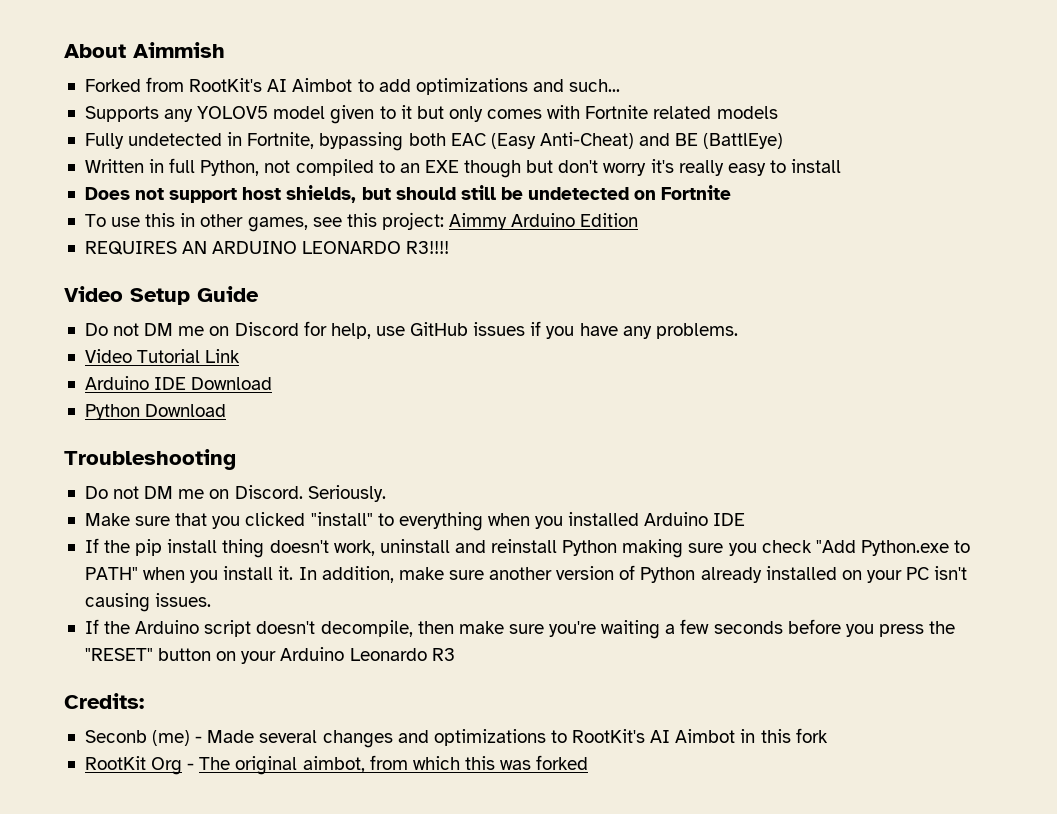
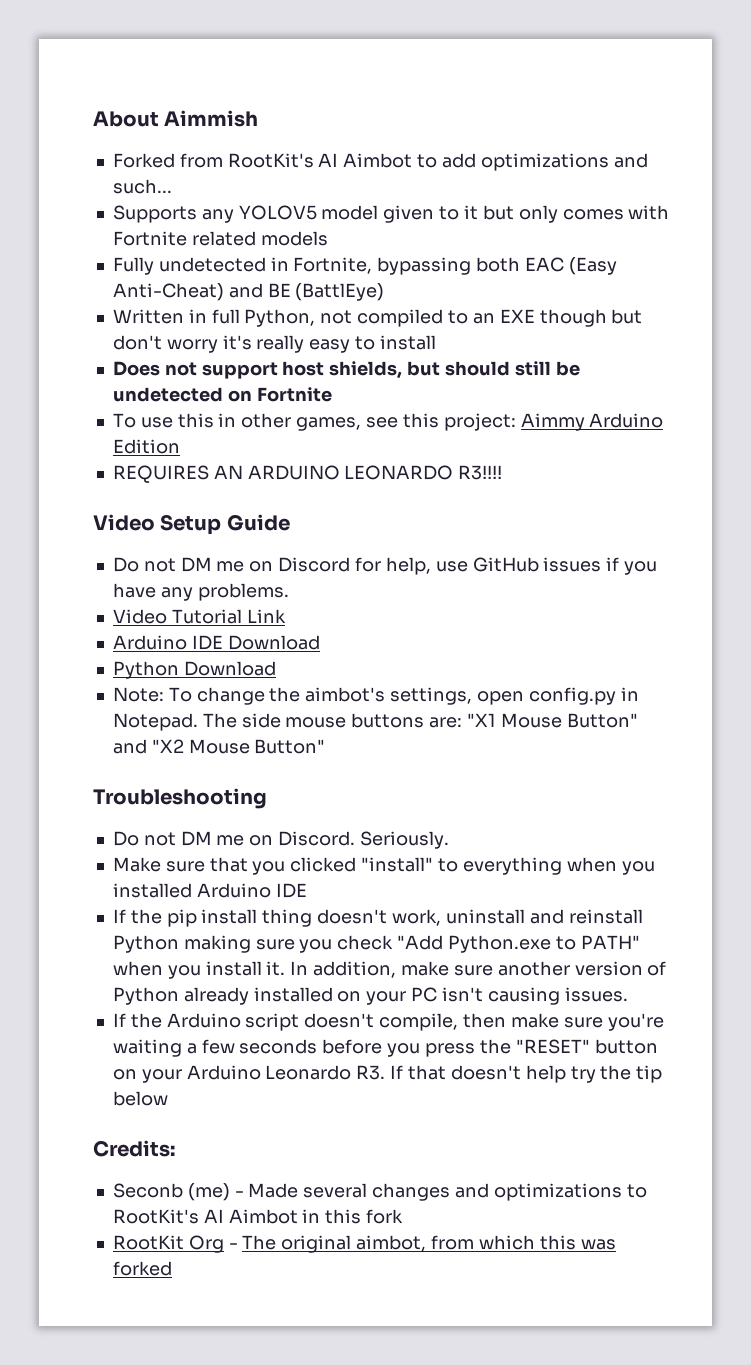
+ Note: To change the aimbot's settings, open config.py in Notepad. The side mouse buttons are: "X1 Mouse Button" and "X2 Mouse Button"
- If the Arduino script doesn't decompile, then make sure you're waiting a few seconds before you press the "RESET" button on your Arduino Leonardo R3
+ If the Arduino script doesn't compile, then make sure you're waiting a few seconds before you press the "RESET" button on your Arduino Leonardo R3. If that doesn't help try the tip below

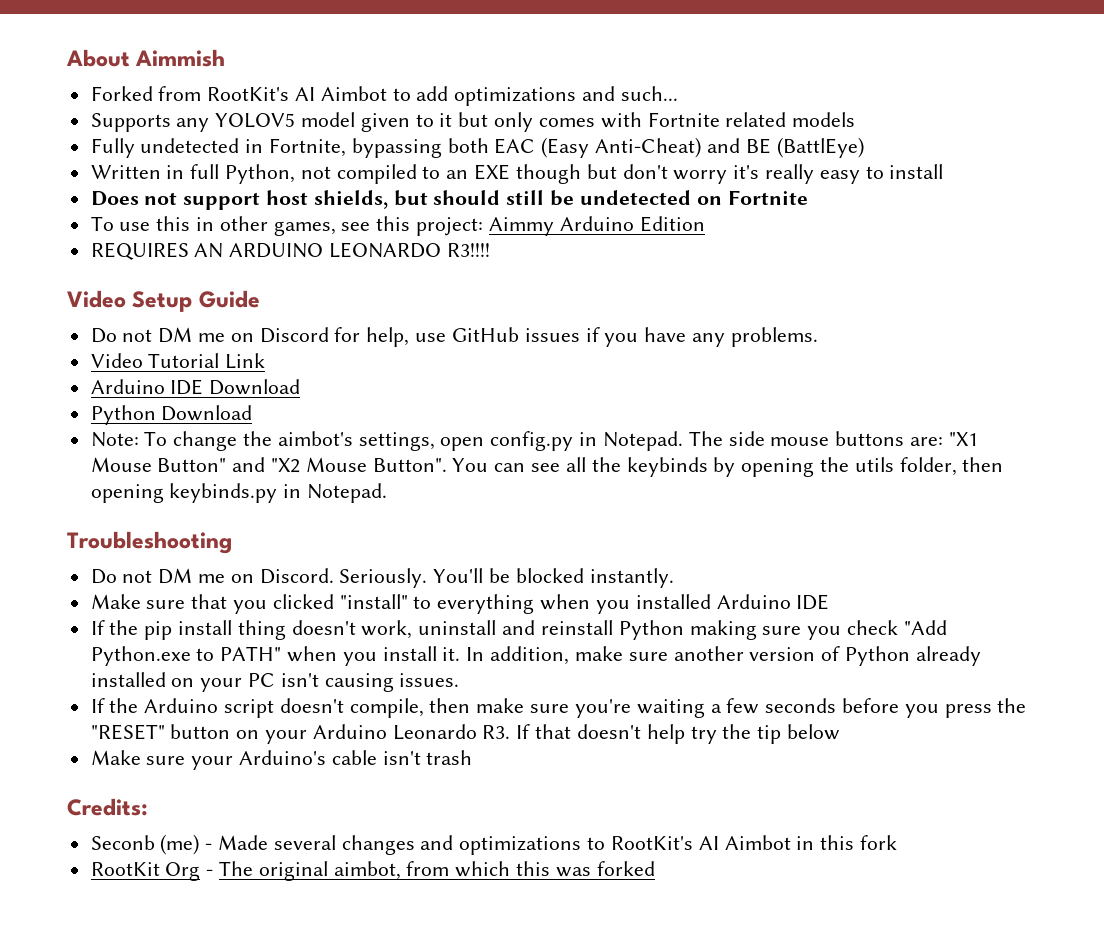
- The side mouse buttons are: "X1 Mouse Button" and "X2 Mouse Button"
+ The side mouse buttons are: "X1 Mouse Button" and "X2 Mouse Button". You can see all the keybinds by opening the utils folder, then opening keybinds.py in Notepad.
+ You'll be blocked instantly.
+ Make sure your Arduino's cable isn't trash

